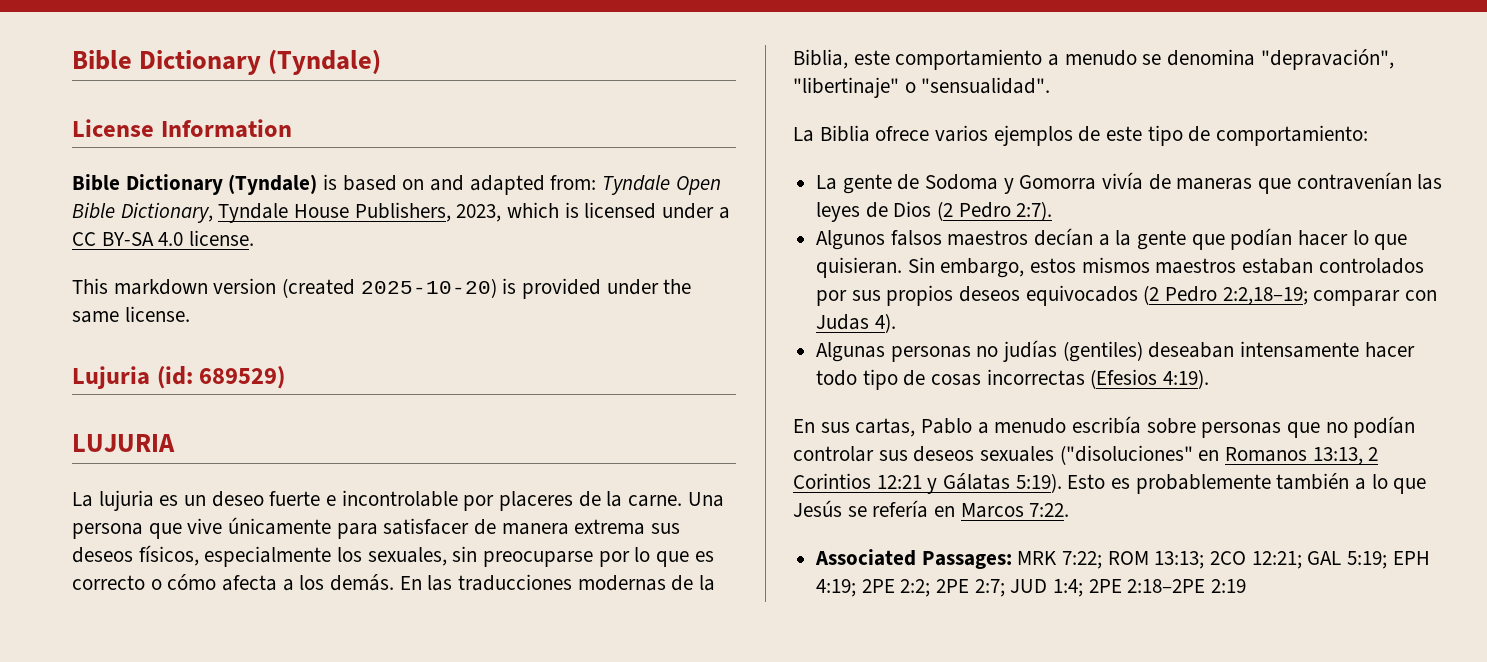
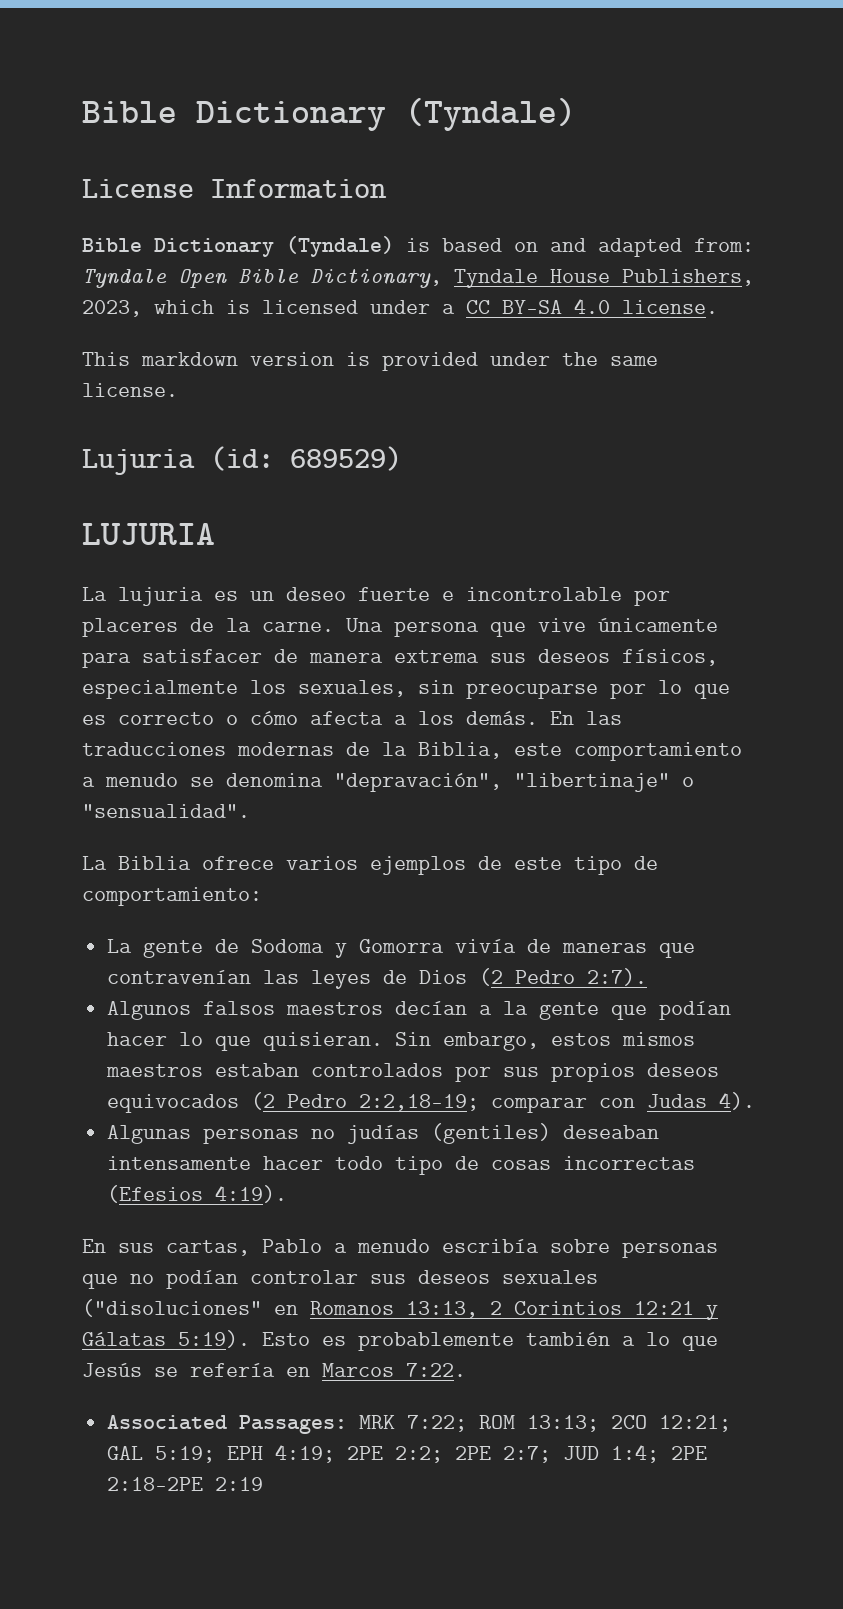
- This markdown version (created 2025-10-20) is provided under the same license.
+ This markdown version is provided under the same license.

